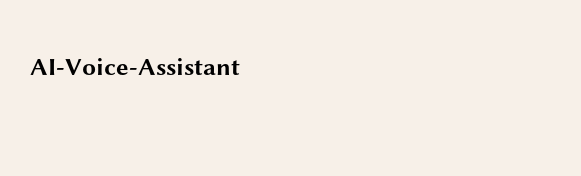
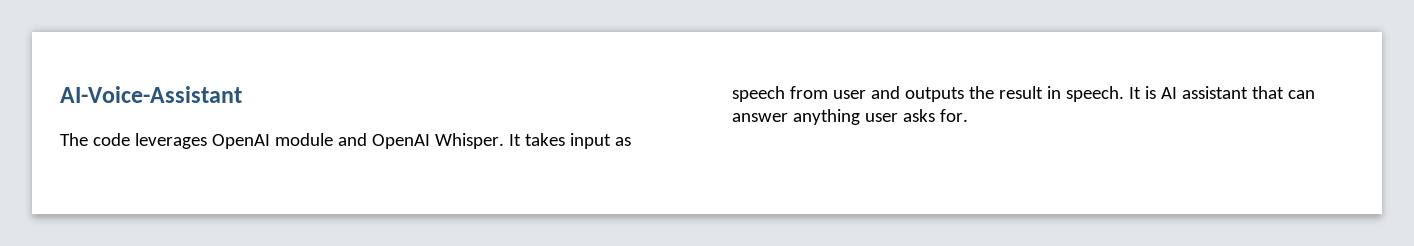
+ The code leverages OpenAI module and OpenAI Whisper. It takes input as speech from user and outputs the result in speech. It is AI assistant that can answer anything user asks for.

